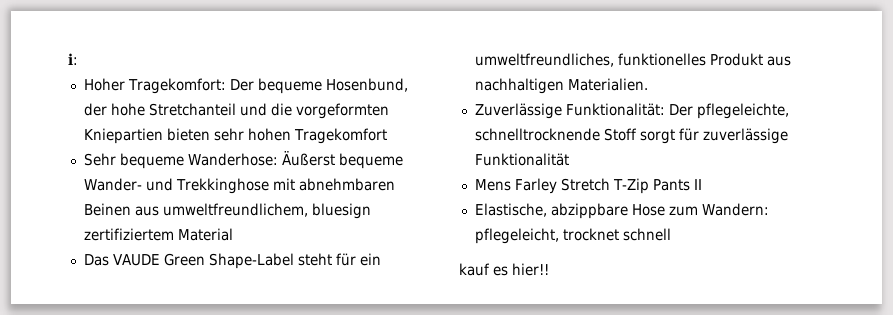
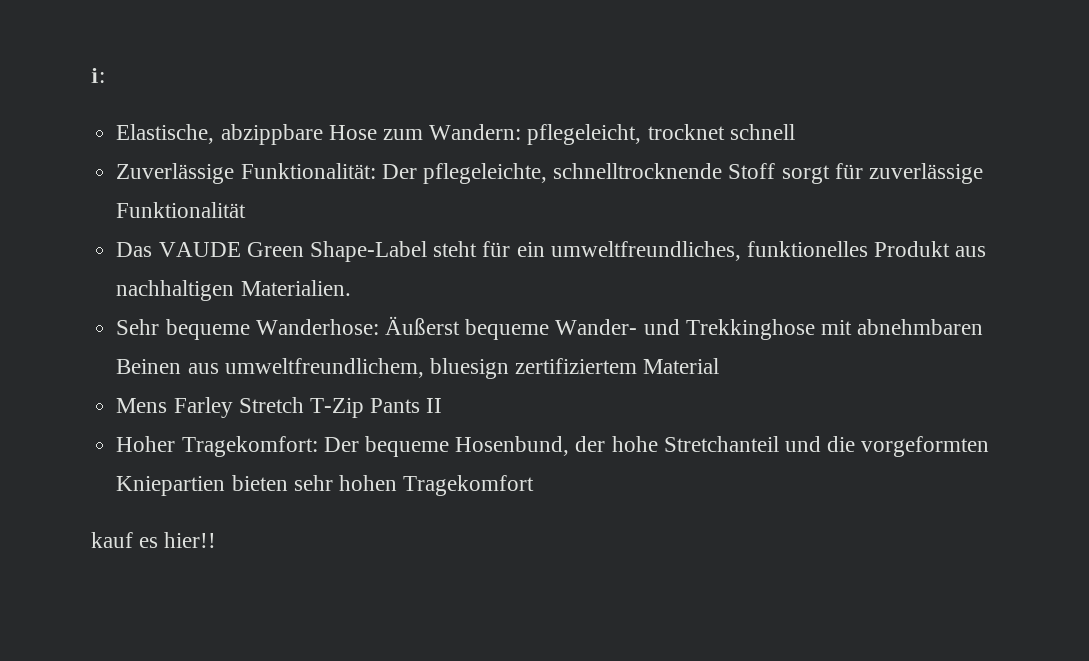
+ Elastische, abzippbare Hose zum Wandern: pflegeleicht, trocknet schnell
+ Zuverlässige Funktionalität: Der pflegeleichte, schnelltrocknende Stoff sorgt für zuverlässige Funktionalität
+ Das VAUDE Green Shape-Label steht für ein umweltfreundliches, funktionelles Produkt aus nachhaltigen Materialien.
+ Sehr bequeme Wanderhose: Äußerst bequeme Wander- und Trekkinghose mit abnehmbaren Beinen aus umweltfreundlichem, bluesign zertifiziertem Material
+ Mens Farley Stretch T-Zip Pants II
- Sehr bequeme Wanderhose: Äußerst bequeme Wander- und Trekkinghose mit abnehmbaren Beinen aus umweltfreundlichem, bluesign zertifiziertem Material
- Das VAUDE Green Shape-Label steht für ein umweltfreundliches, funktionelles Produkt aus nachhaltigen Materialien.
- Zuverlässige Funktionalität: Der pflegeleichte, schnelltrocknende Stoff sorgt für zuverlässige Funktionalität
- Mens Farley Stretch T-Zip Pants II
- Elastische, abzippbare Hose zum Wandern: pflegeleicht, trocknet schnell

